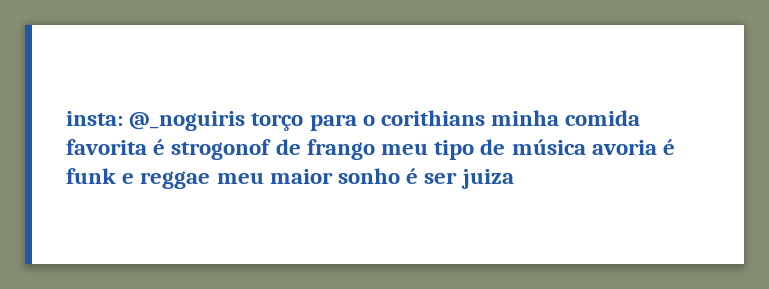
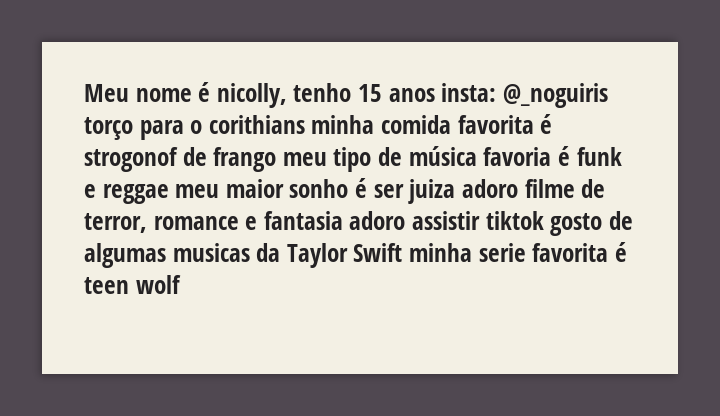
- insta: @_noguiris torço para o corithians minha comida favorita é strogonof de frango meu tipo de música avoria é funk e reggae meu maior sonho é ser juiza
+ Meu nome é nicolly, tenho 15 anos insta: @_noguiris torço para o corithians minha comida favorita é strogonof de frango meu tipo de música favoria é funk e reggae meu maior sonho é ser juiza adoro filme de terror, romance e fantasia adoro assistir tiktok gosto de algumas musicas da Taylor Swift minha serie favorita é teen wolf

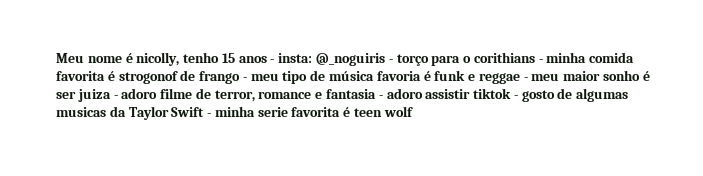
- Meu nome é nicolly, tenho 15 anos insta: @_noguiris torço para o corithians minha comida favorita é strogonof de frango meu tipo de música favoria é funk e reggae meu maior sonho é ser juiza adoro filme de terror, romance e fantasia adoro assistir tiktok gosto de algumas musicas da Taylor Swift minha serie favorita é teen wolf
+ Meu nome é nicolly, tenho 15 anos - insta: @_noguiris - torço para o corithians - minha comida favorita é strogonof de frango - meu tipo de música favoria é funk e reggae - meu maior sonho é ser juiza - adoro filme de terror, romance e fantasia - adoro assistir tiktok - gosto de algumas musicas da Taylor Swift - minha serie favorita é teen wolf

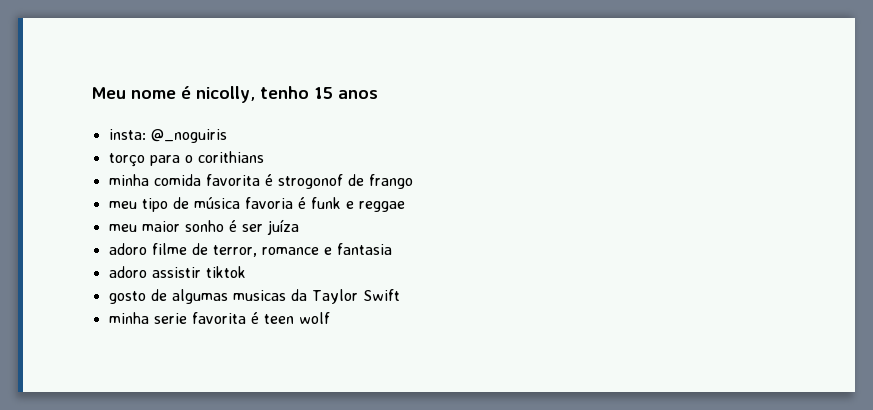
- Meu nome é nicolly, tenho 15 anos - insta: @_noguiris - torço para o corithians - minha comida favorita é strogonof de frango - meu tipo de música favoria é funk e reggae - meu maior sonho é ser juiza - adoro filme de terror, romance e fantasia - adoro assistir tiktok - gosto de algumas musicas da Taylor Swift - minha serie favorita é teen wolf
+ Meu nome é nicolly, tenho 15 anos
+ insta: @_noguiris
+ torço para o corithians
+ minha comida favorita é strogonof de frango
+ meu tipo de música favoria é funk e reggae
+ meu maior sonho é ser juíza
+ adoro filme de terror, romance e fantasia
+ adoro assistir tiktok
+ gosto de algumas musicas da Taylor Swift
+ minha serie favorita é teen wolf

